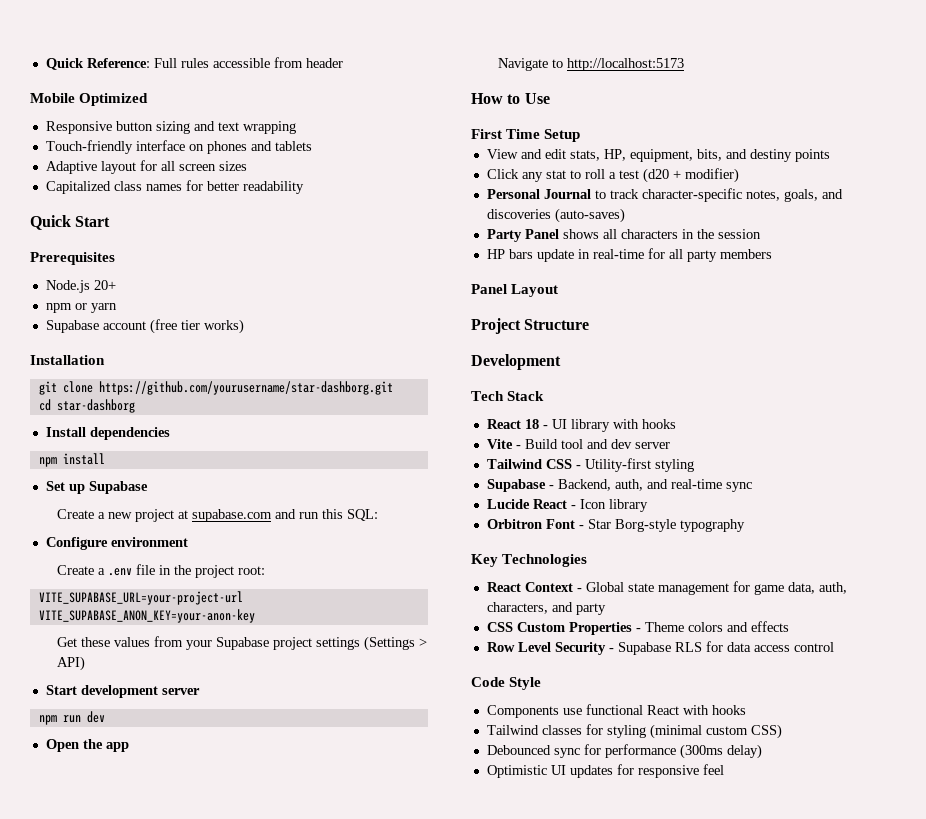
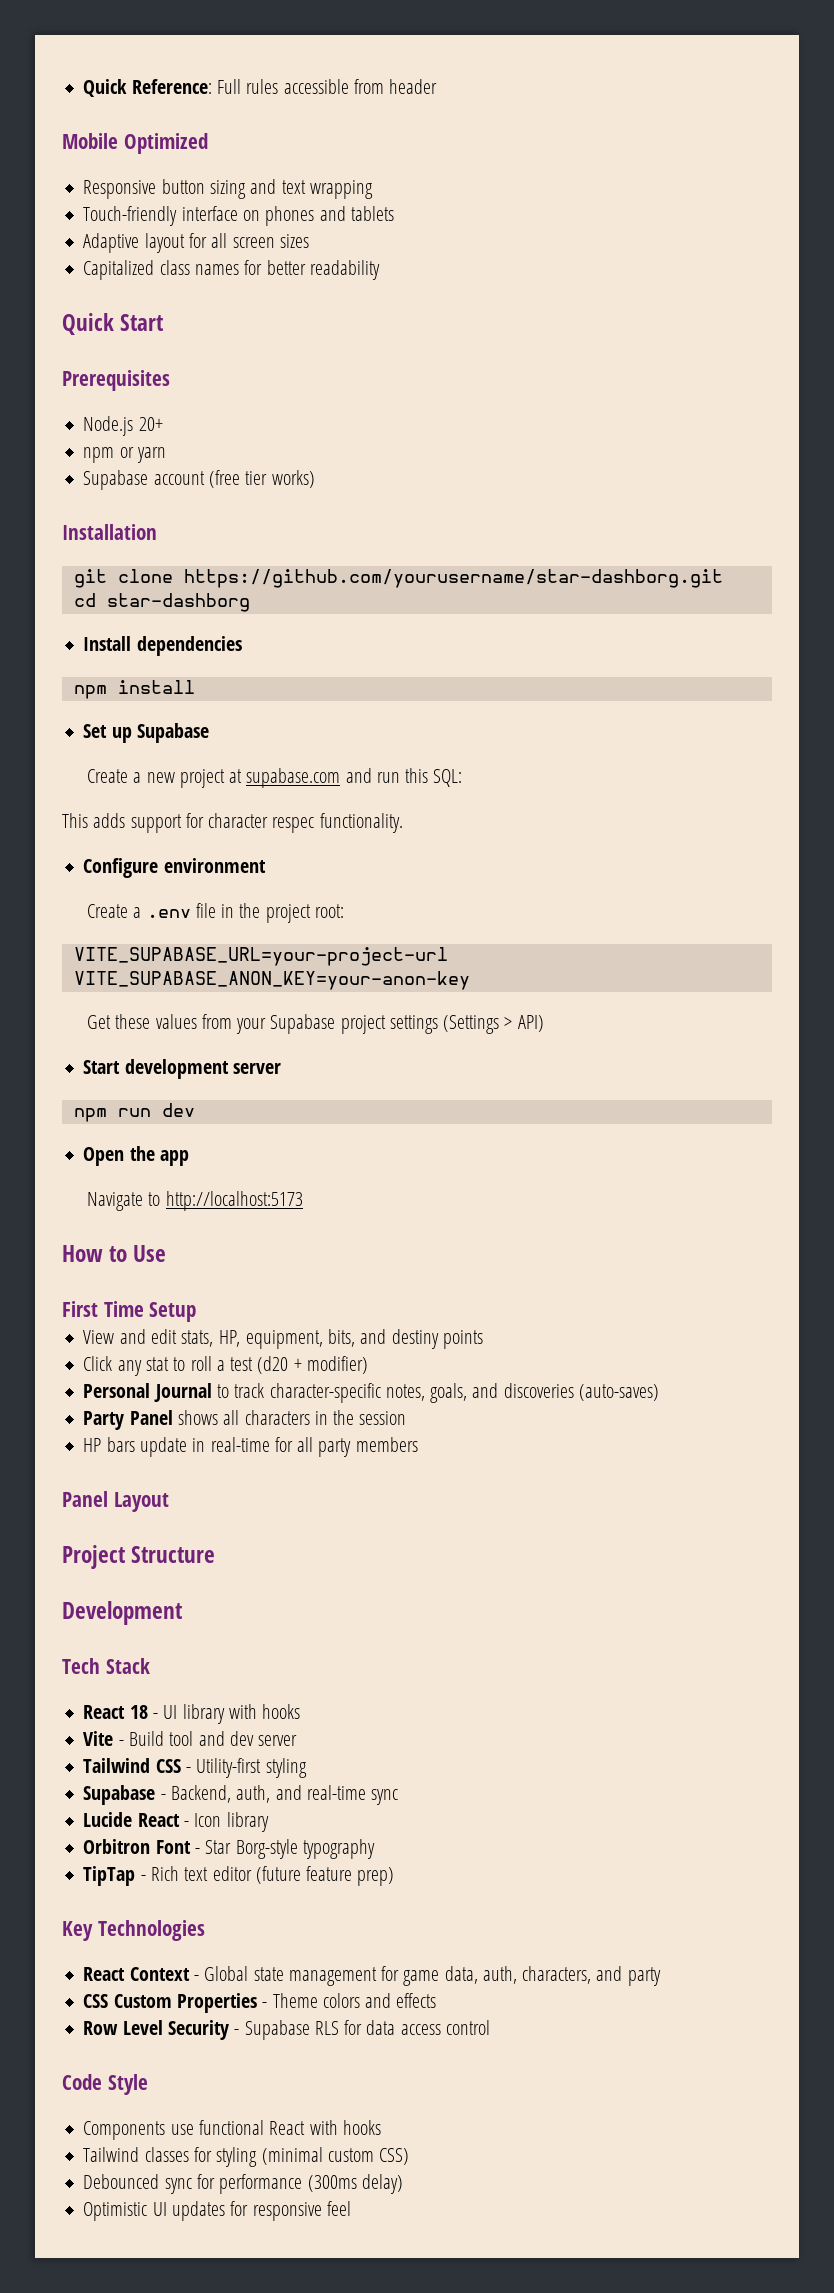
+ This adds support for character respec functionality.
+ TipTap - Rich text editor (future feature prep)

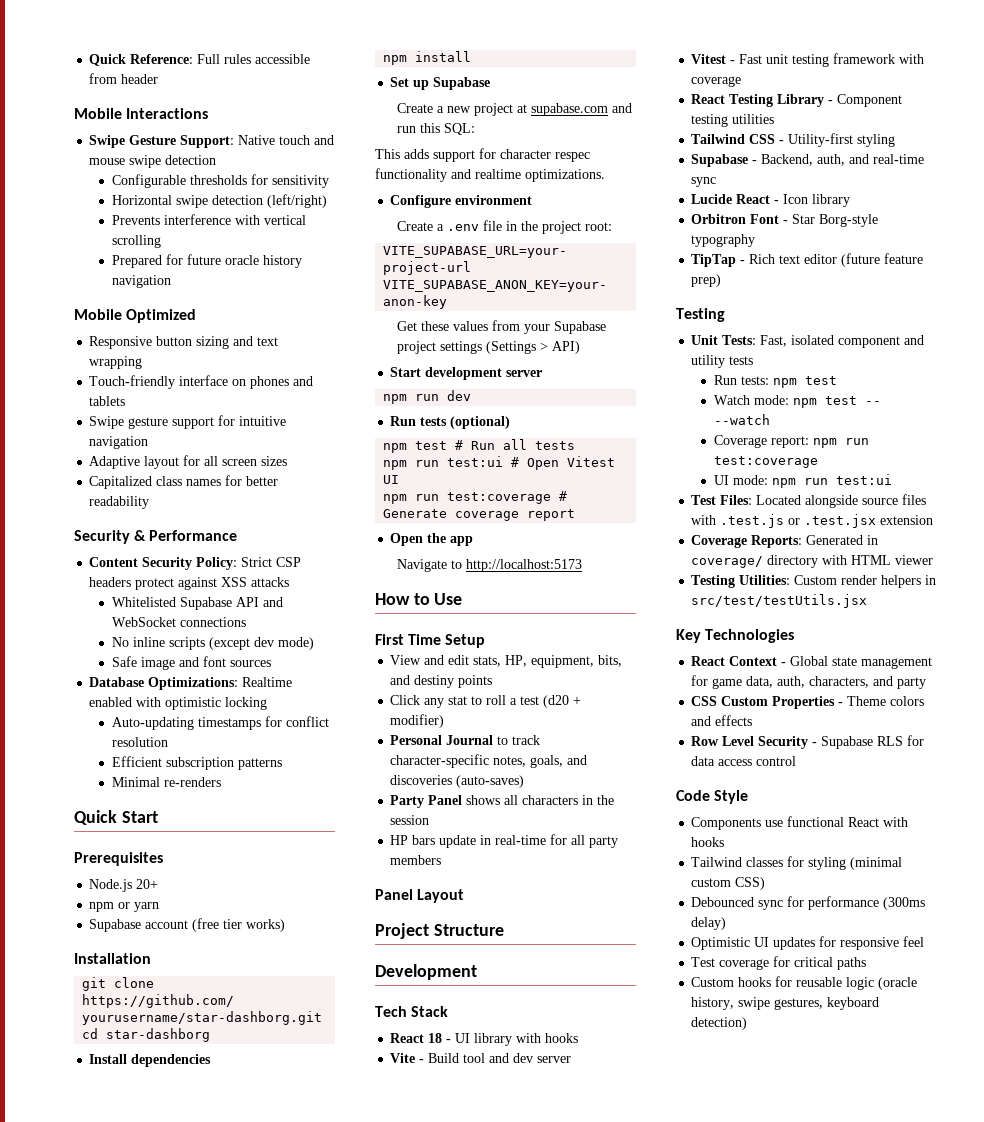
+ Mobile Interactions
+ Swipe Gesture Support: Native touch and mouse swipe detection
+ Configurable thresholds for sensitivity
+ Horizontal swipe detection (left/right)
+ Prevents interference with vertical scrolling
+ Prepared for future oracle history navigation
+ Swipe gesture support for intuitive navigation
+ Security & Performance
+ Content Security Policy: Strict CSP headers protect against XSS attacks
+ Whitelisted Supabase API and WebSocket connections
+ No inline scripts (except dev mode)
+ Safe image and font sources
+ Database Optimizations: Realtime enabled with optimistic locking
+ Auto-updating timestamps for conflict resolution
+ Efficient subscription patterns
+ Minimal re-renders
- This adds support for character respec functionality.
+ This adds support for character respec functionality and realtime optimizations.
+ Run tests (optional)
+ npm test # Run all tests
+ npm run test:ui # Open Vitest UI
+ npm run test:coverage # Generate coverage report
+ Vitest - Fast unit testing framework with coverage
+ React Testing Library - Component testing utilities
  TipTap - Rich text editor (future feature prep)
+ Testing
+ Unit Tests: Fast, isolated component and utility tests
+ Run tests: npm test
+ Watch mode: npm test -- --watch
+ Coverage report: npm run test:coverage
+ UI mode: npm run test:ui
+ Test Files: Located alongside source files with .test.js or .test.jsx extension
+ Coverage Reports: Generated in coverage/ directory with HTML viewer
+ Testing Utilities: Custom render helpers in src/test/testUtils.jsx
+ Test coverage for critical paths
+ Custom hooks for reusable logic (oracle history, swipe gestures, keyboard detection)

